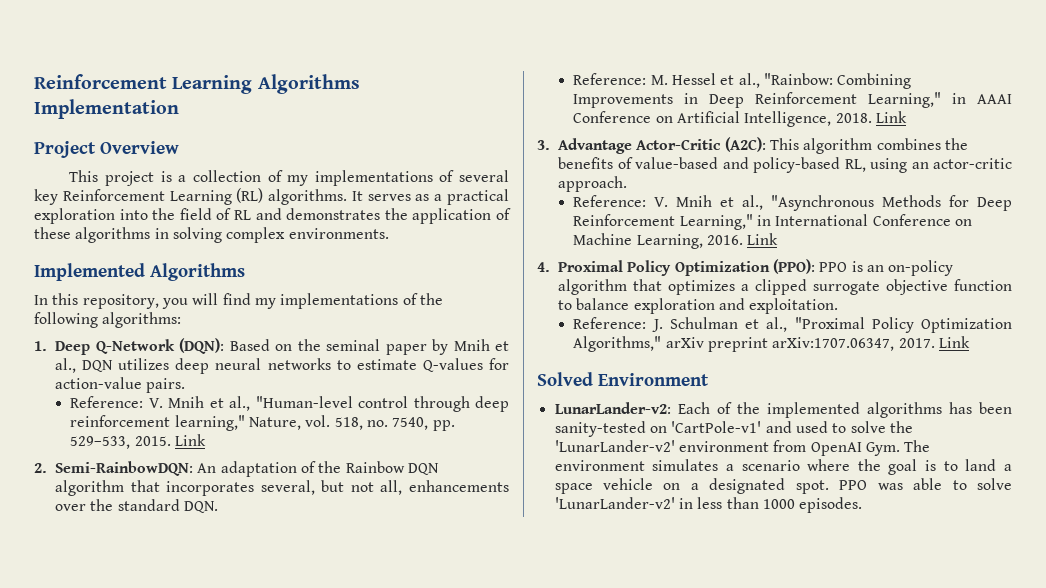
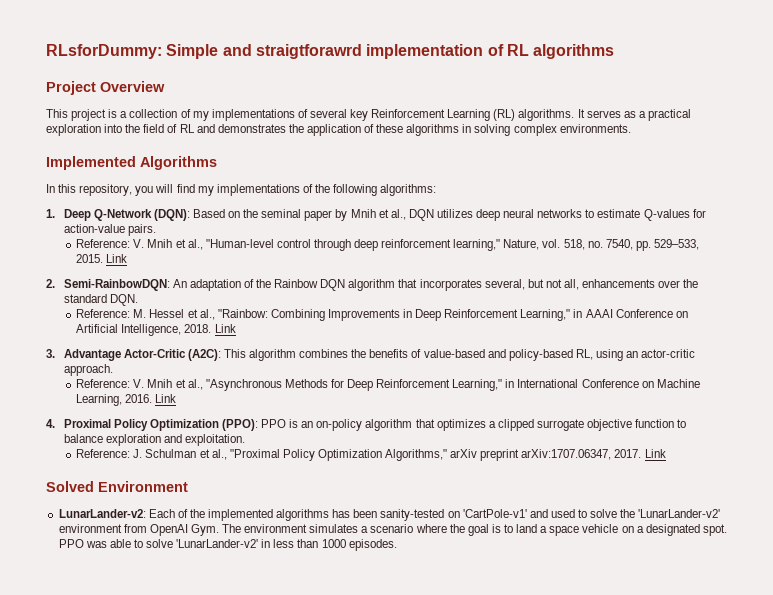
- Reinforcement Learning Algorithms Implementation
+ RLsforDummy: Simple and straigtforawrd implementation of RL algorithms

